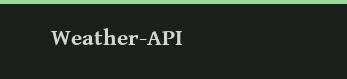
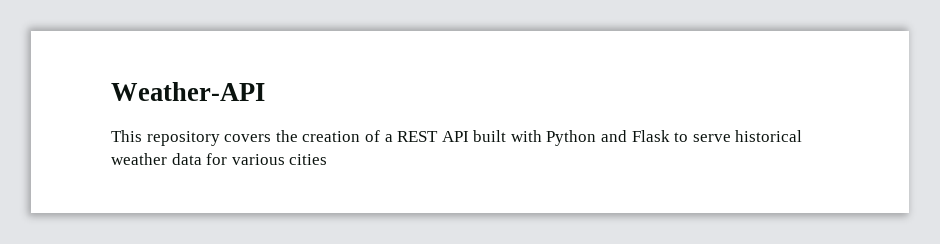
+ This repository covers the creation of a REST API built with Python and Flask to serve historical weather data for various cities

